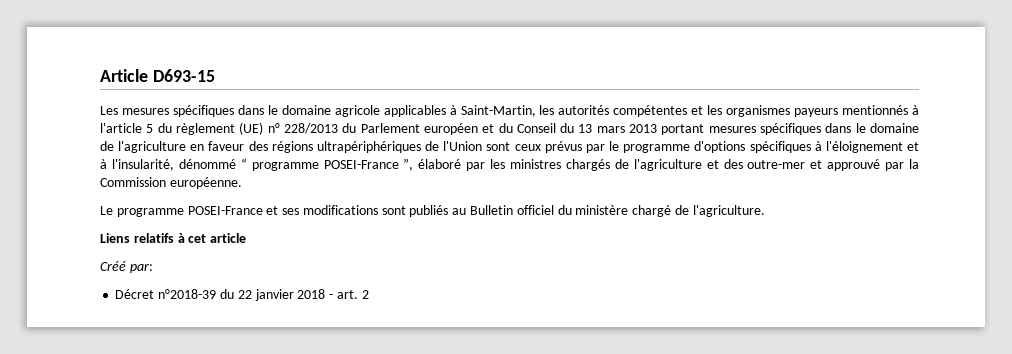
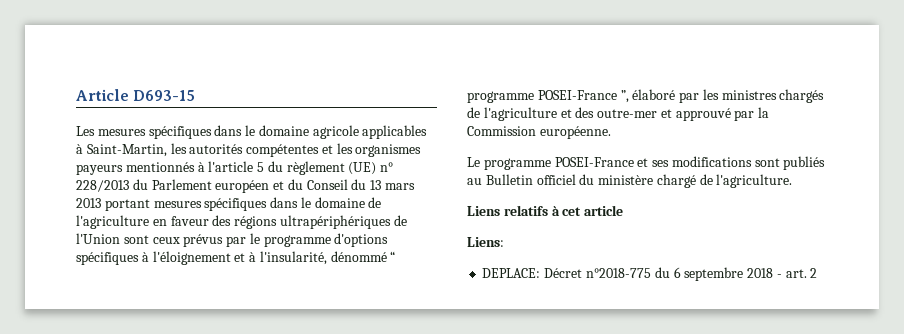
- Créé par:
- Décret n°2018-39 du 22 janvier 2018 - art. 2
+ Liens:
+ DEPLACE: Décret n°2018-775 du 6 septembre 2018 - art. 2

